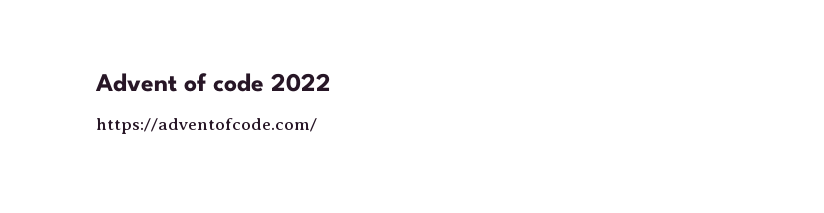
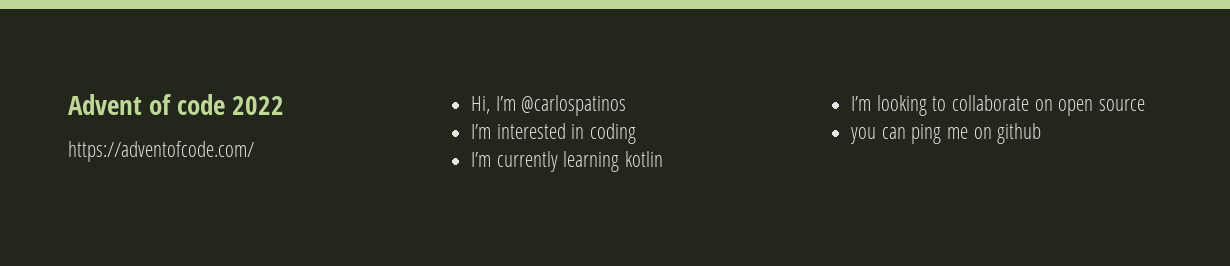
+ Hi, I’m @carlospatinos
+ I’m interested in coding
+ I’m currently learning kotlin
+ I’m looking to collaborate on open source
+ you can ping me on github

